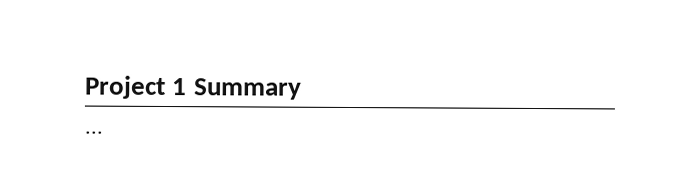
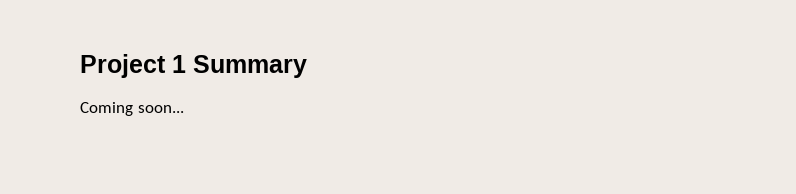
- ...
+ Coming soon...

